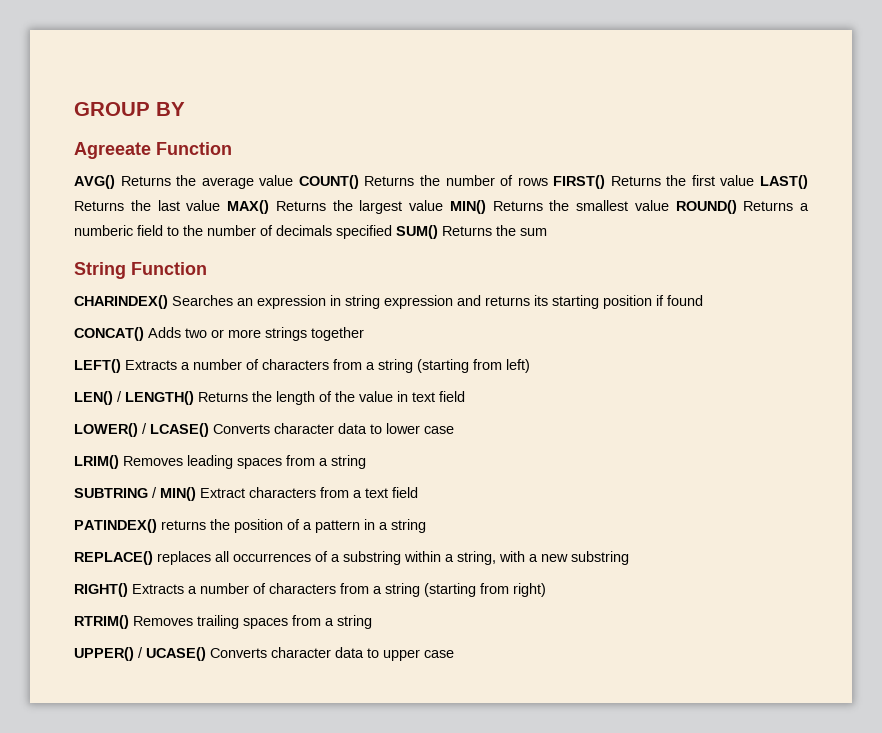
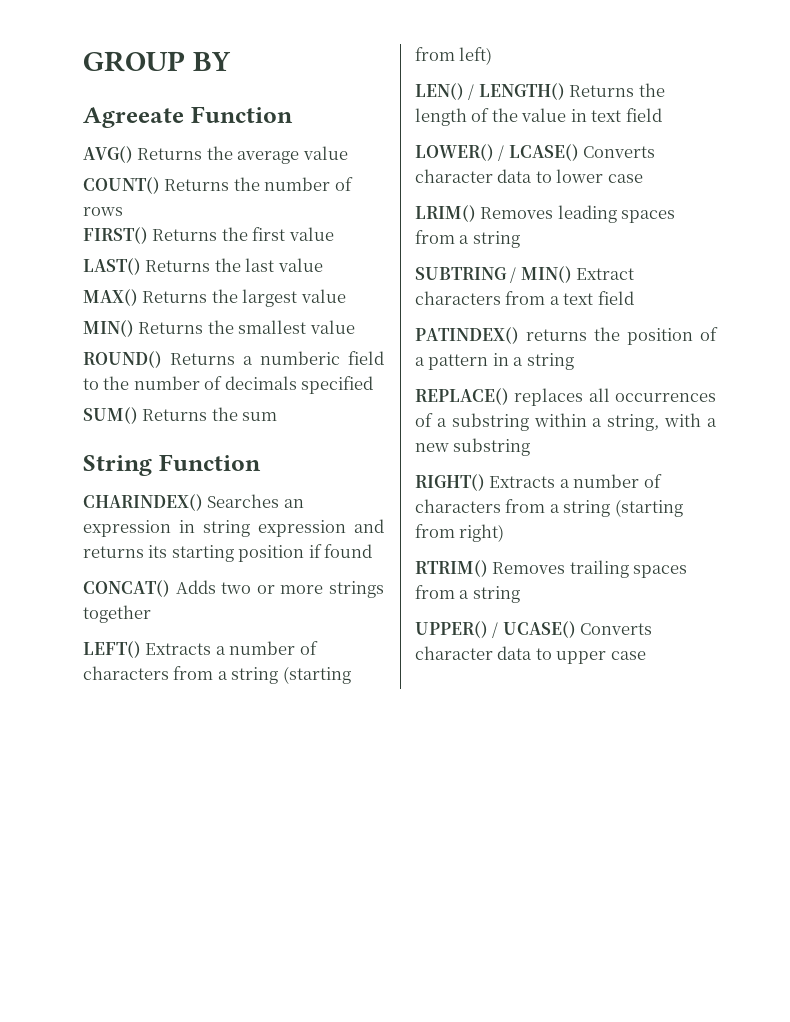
- AVG() Returns the average value COUNT() Returns the number of rows FIRST() Returns the first value LAST() Returns the last value MAX() Returns the largest value MIN() Returns the smallest value ROUND() Returns a numberic field to the number of decimals specified SUM() Returns the sum
+ AVG() Returns the average value
+ COUNT() Returns the number of rows
+ FIRST() Returns the first value
+ LAST() Returns the last value
+ MAX() Returns the largest value
+ MIN() Returns the smallest value
+ ROUND() Returns a numberic field to the number of decimals specified
+ SUM() Returns the sum

